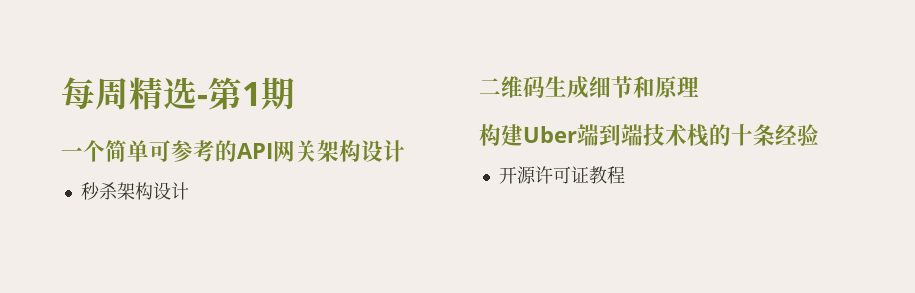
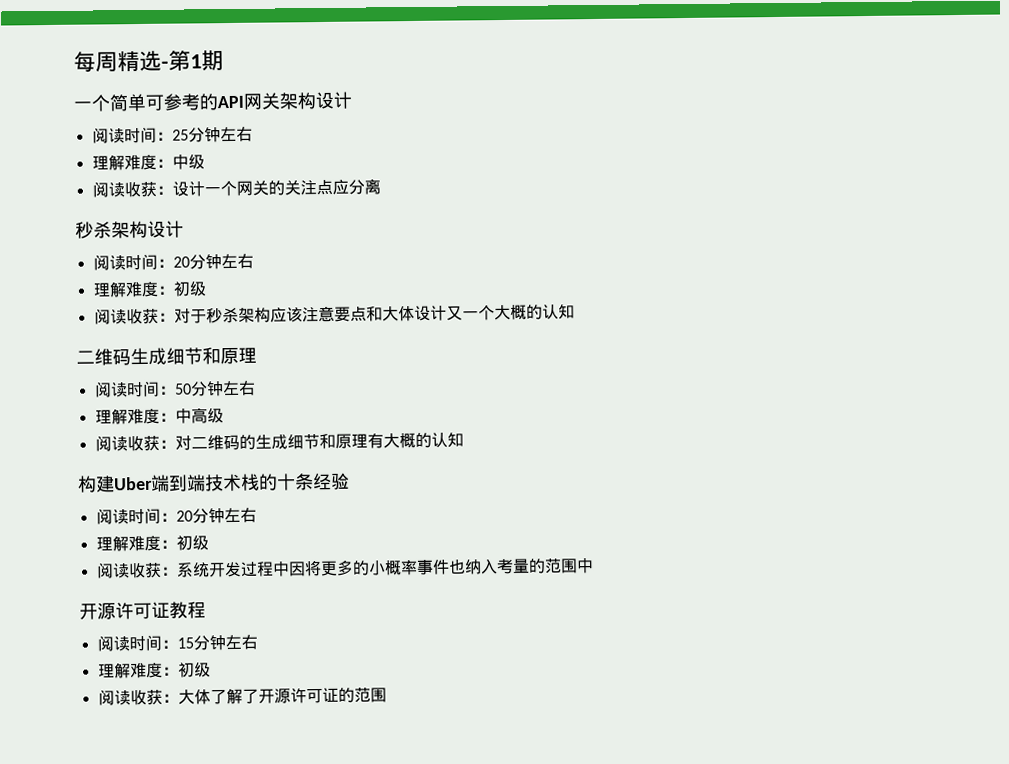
+ 阅读时间：25分钟左右
+ 理解难度：中级
+ 阅读收获：设计一个网关的关注点应分离
  秒杀架构设计
+ 阅读时间：20分钟左右
+ 理解难度：初级
+ 阅读收获：对于秒杀架构应该注意要点和大体设计又一个大概的认知
+ 阅读时间：50分钟左右
+ 理解难度：中高级
+ 阅读收获：对二维码的生成细节和原理有大概的认知
  构建Uber端到端技术栈的十条经验
+ 阅读时间：20分钟左右
+ 理解难度：初级
+ 阅读收获：系统开发过程中因将更多的小概率事件也纳入考量的范围中
  开源许可证教程
+ 阅读时间：15分钟左右
+ 理解难度：初级
+ 阅读收获：大体了解了开源许可证的范围

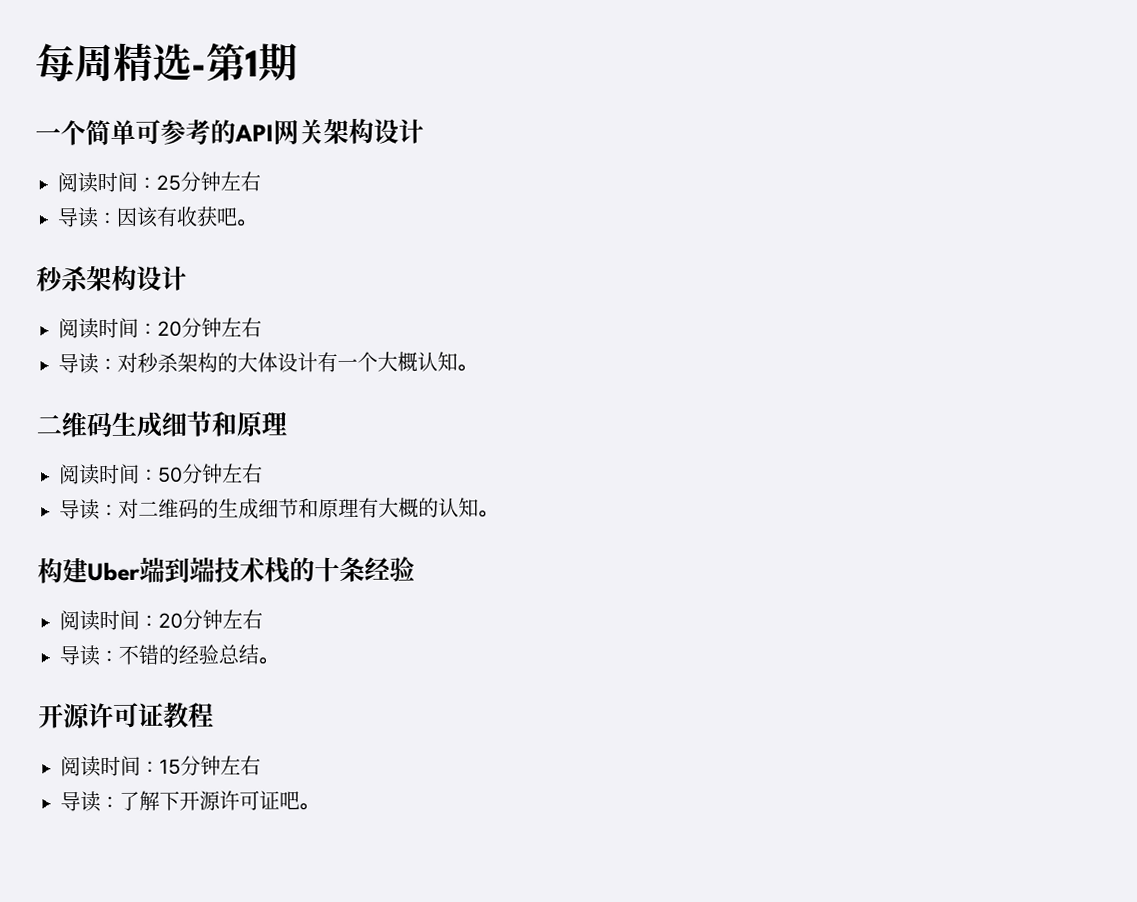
- 理解难度：中级
- 阅读收获：设计一个网关的关注点应分离
+ 导读：因该有收获吧。
  秒杀架构设计
  阅读时间：20分钟左右
- 理解难度：初级
- 阅读收获：对于秒杀架构应该注意要点和大体设计又一个大概的认知
+ 导读：对秒杀架构的大体设计有一个大概认知。
- 理解难度：中高级
- 阅读收获：对二维码的生成细节和原理有大概的认知
+ 导读：对二维码的生成细节和原理有大概的认知。
  构建Uber端到端技术栈的十条经验
  阅读时间：20分钟左右
- 理解难度：初级
- 阅读收获：系统开发过程中因将更多的小概率事件也纳入考量的范围中
+ 导读：不错的经验总结。
  阅读时间：15分钟左右
- 理解难度：初级
- 阅读收获：大体了解了开源许可证的范围
+ 导读：了解下开源许可证吧。

